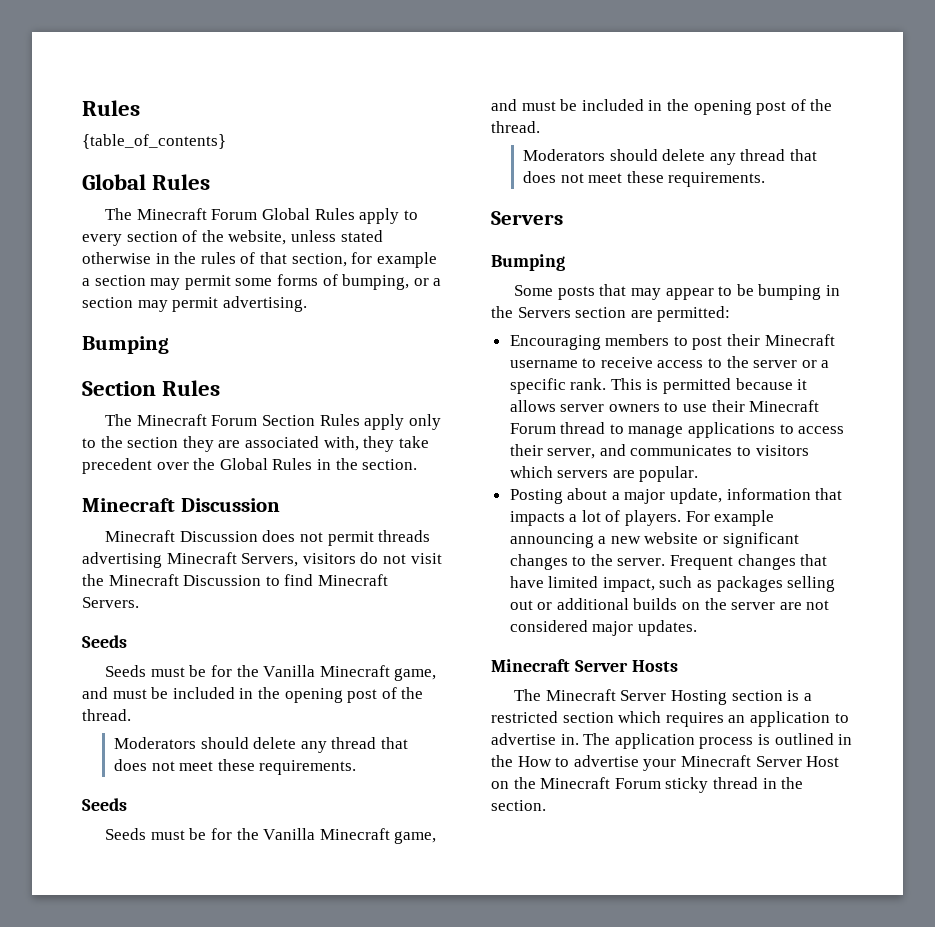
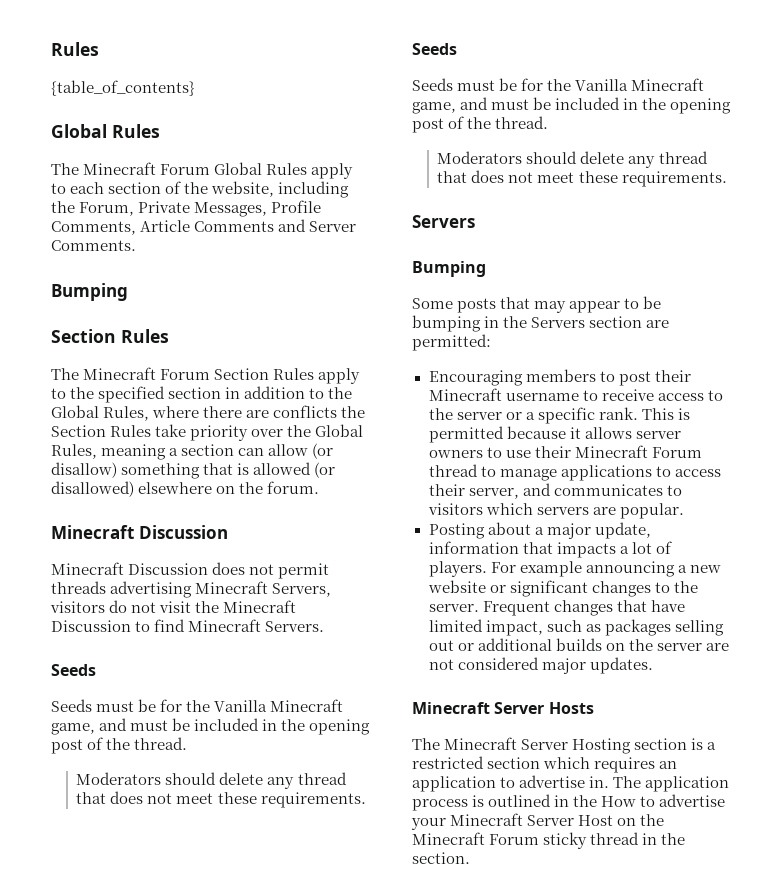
- The Minecraft Forum Global Rules apply to every section of the website, unless stated otherwise in the rules of that section, for example a section may permit some forms of bumping, or a section may permit advertising.
+ The Minecraft Forum Global Rules apply to each section of the website, including the Forum, Private Messages, Profile Comments, Article Comments and Server Comments.
- The Minecraft Forum Section Rules apply only to the section they are associated with, they take precedent over the Global Rules in the section.
+ The Minecraft Forum Section Rules apply to the specified section in addition to the Global Rules, where there are conflicts the Section Rules take priority over the Global Rules, meaning a section can allow (or disallow) something that is allowed (or disallowed) elsewhere on the forum.

